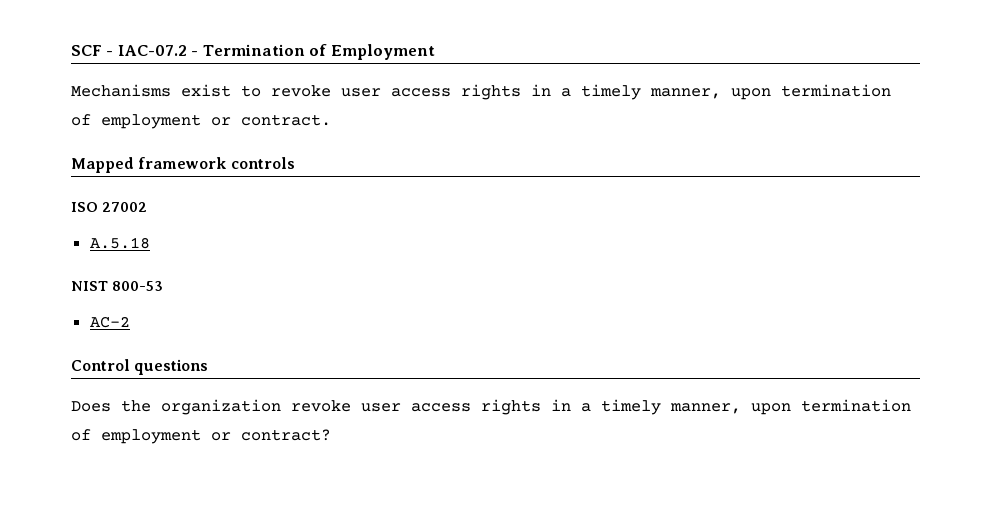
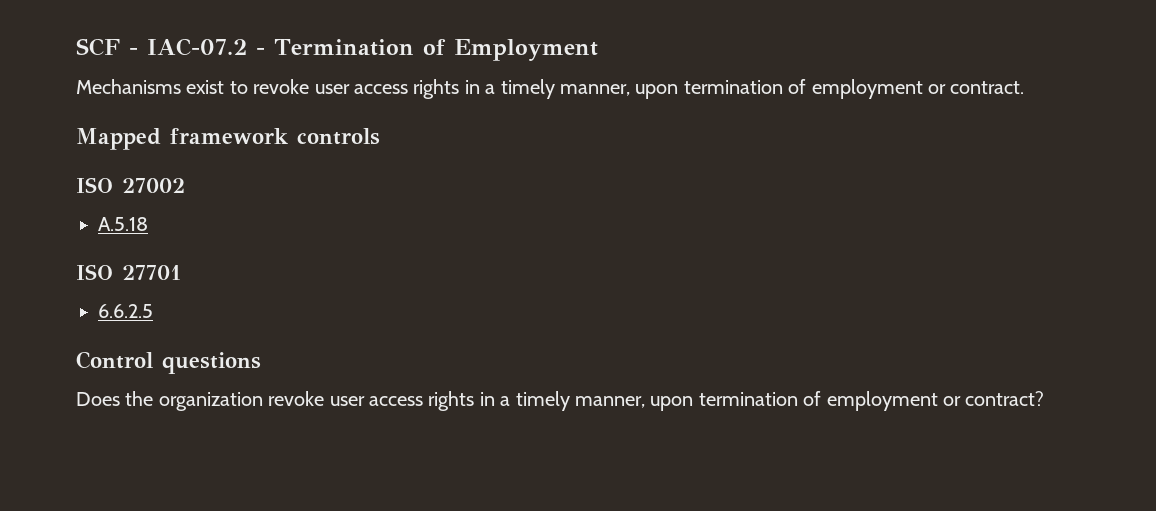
- NIST 800-53
- AC-2
+ ISO 27701
+ 6.6.2.5

